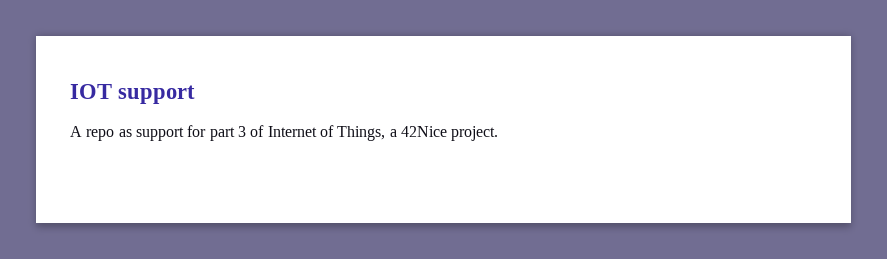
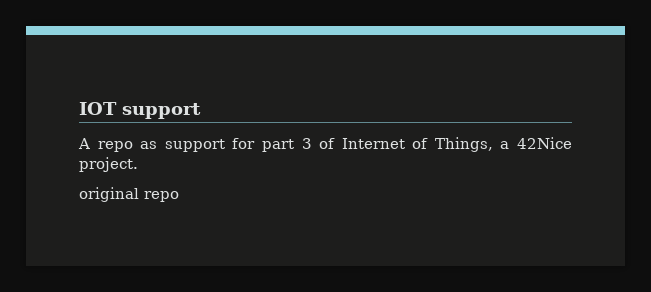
+ original repo

